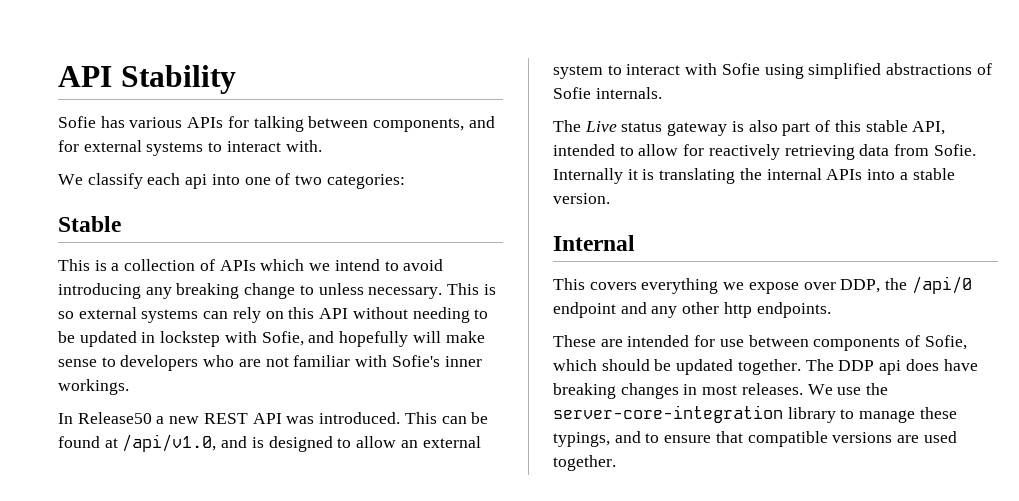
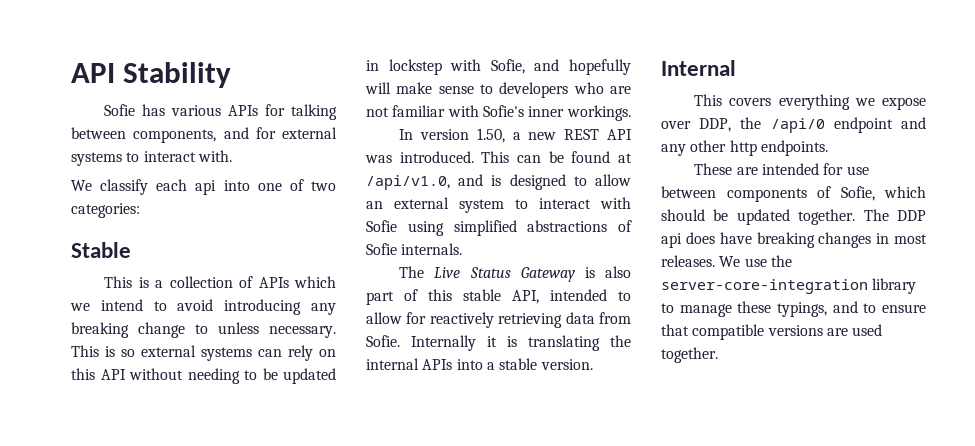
- In Release50 a new REST API was introduced.
+ In version 1.50, a new REST API was introduced.
- The Live status gateway is also part of this stable API, intended to allow for reactively retrieving data from Sofie.
+ The Live Status Gateway is also part of this stable API, intended to allow for reactively retrieving data from Sofie.

